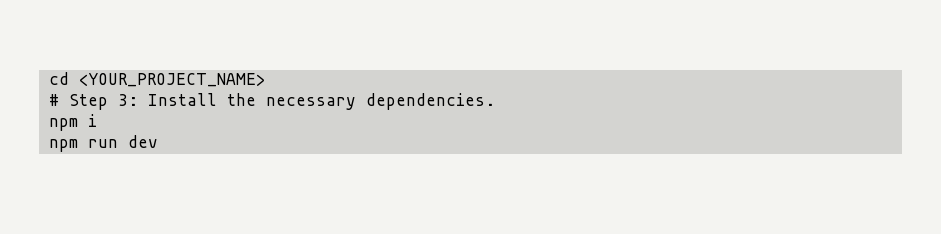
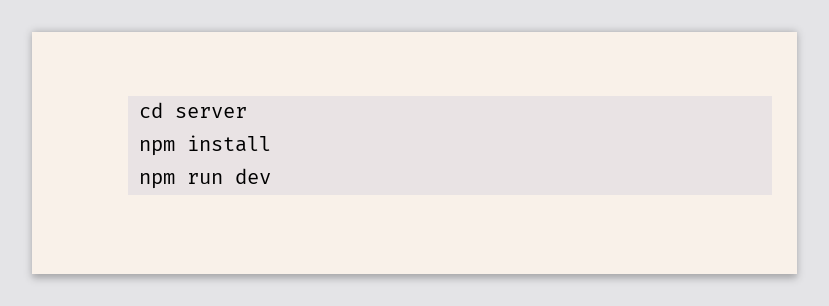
- cd <YOUR_PROJECT_NAME>
- # Step 3: Install the necessary dependencies.
- npm i
+ cd server
+ npm install

